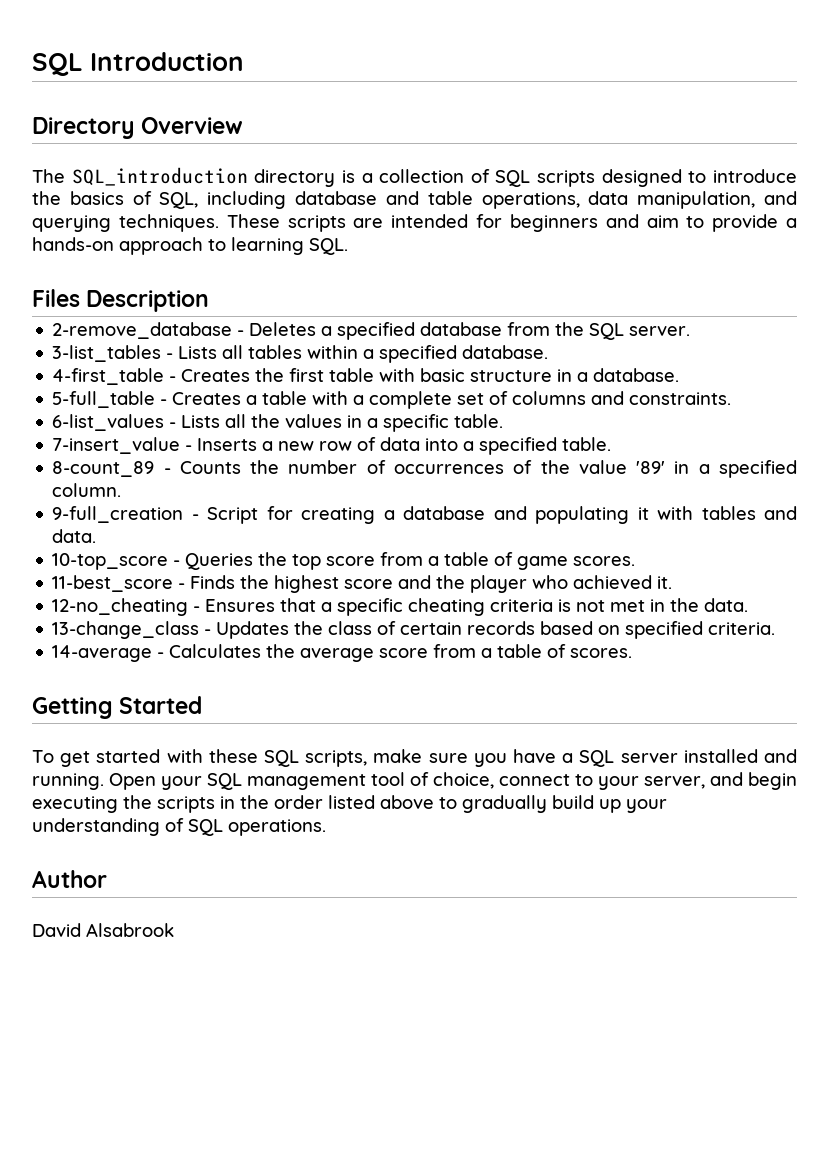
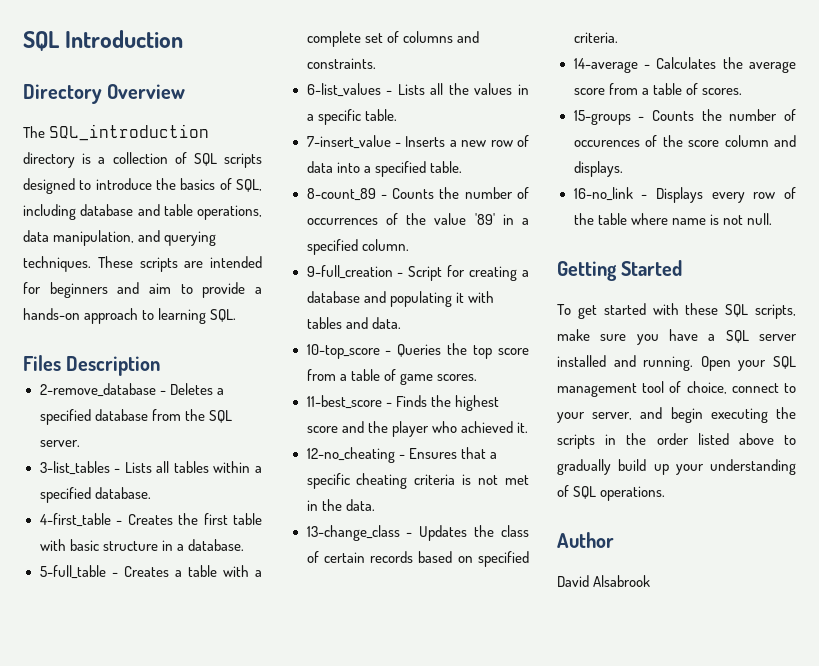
+ 15-groups - Counts the number of occurences of the score column and displays.
+ 16-no_link - Displays every row of the table where name is not null.

